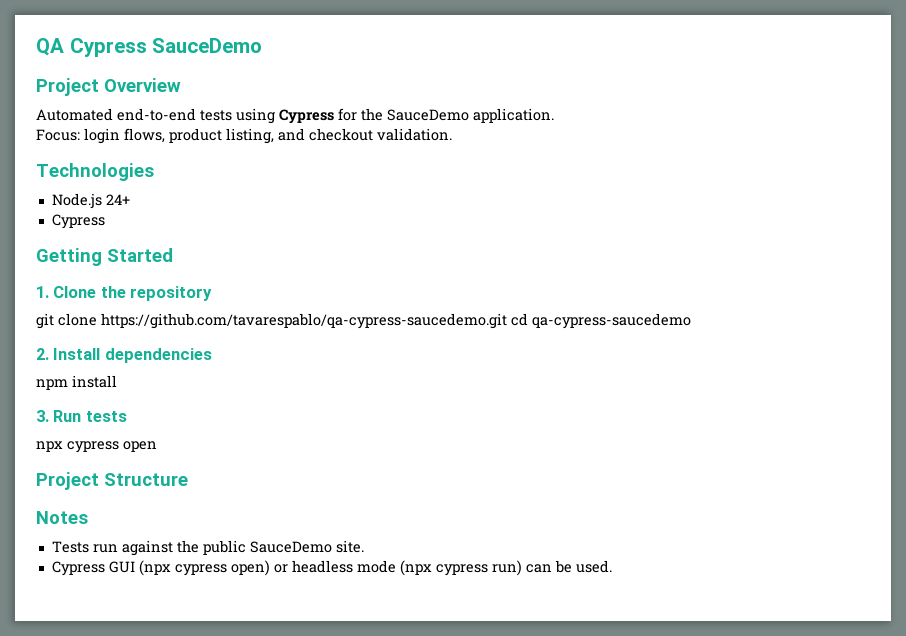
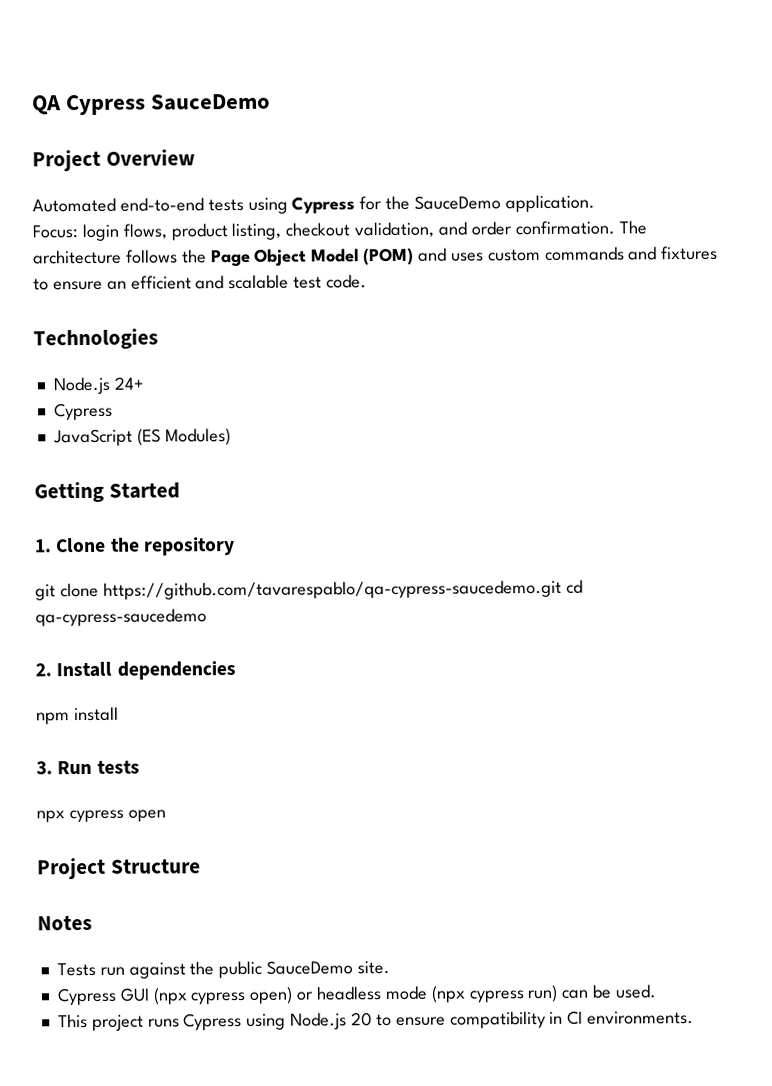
- Focus: login flows, product listing, and checkout validation.
+ Focus: login flows, product listing, checkout validation, and order confirmation. The architecture follows the Page Object Model (POM) and uses custom commands and fixtures to ensure an efficient and scalable test code.
+ JavaScript (ES Modules)
+ This project runs Cypress using Node.js 20 to ensure compatibility in CI environments.

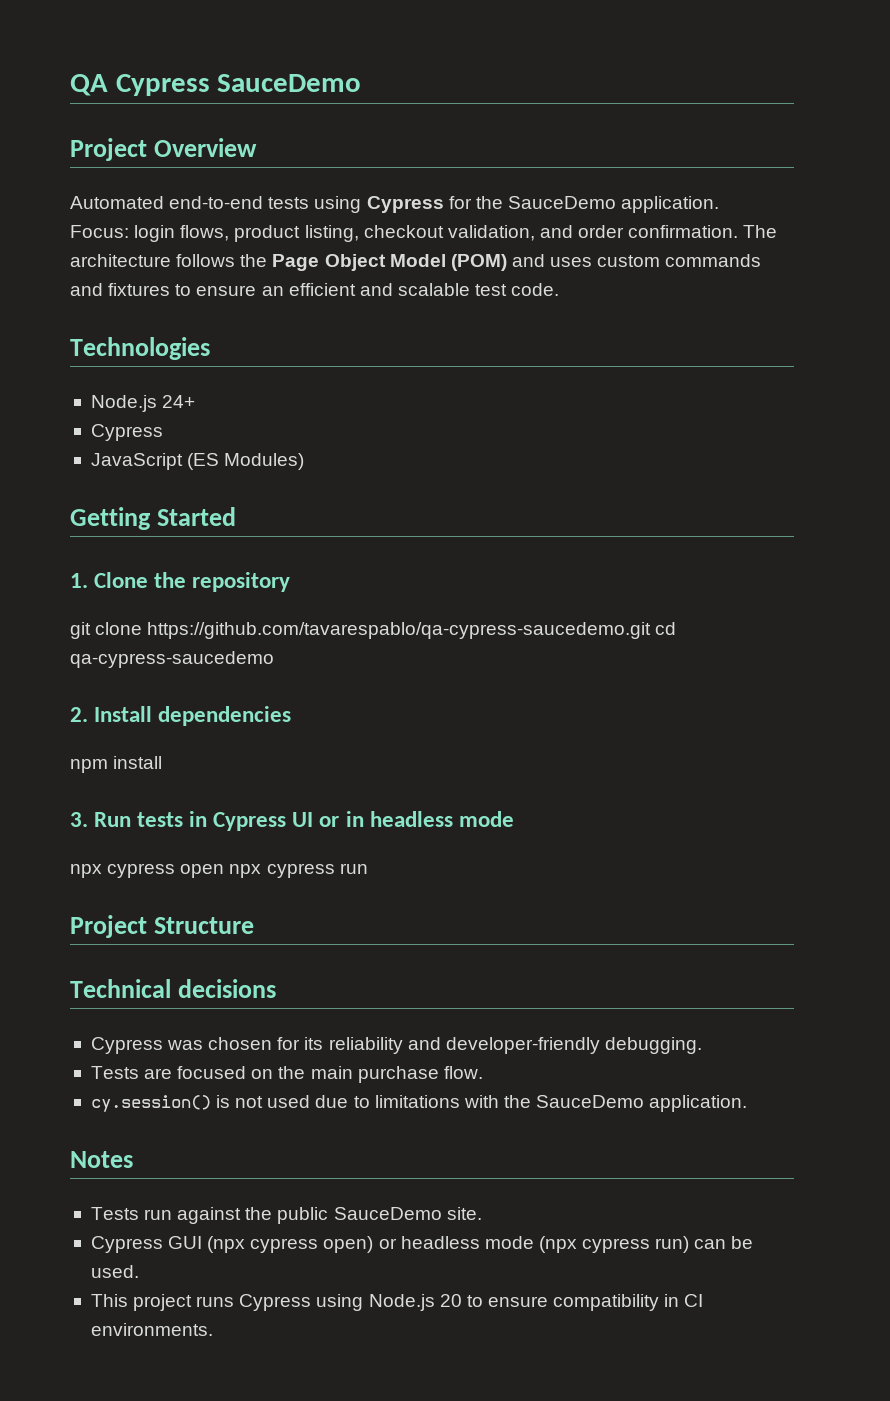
- 3. Run tests
+ 3. Run tests in Cypress UI or in headless mode
- npx cypress open
+ npx cypress open npx cypress run
+ Technical decisions
+ Cypress was chosen for its reliability and developer-friendly debugging.
+ Tests are focused on the main purchase flow.
+ cy.session() is not used due to limitations with the SauceDemo application.

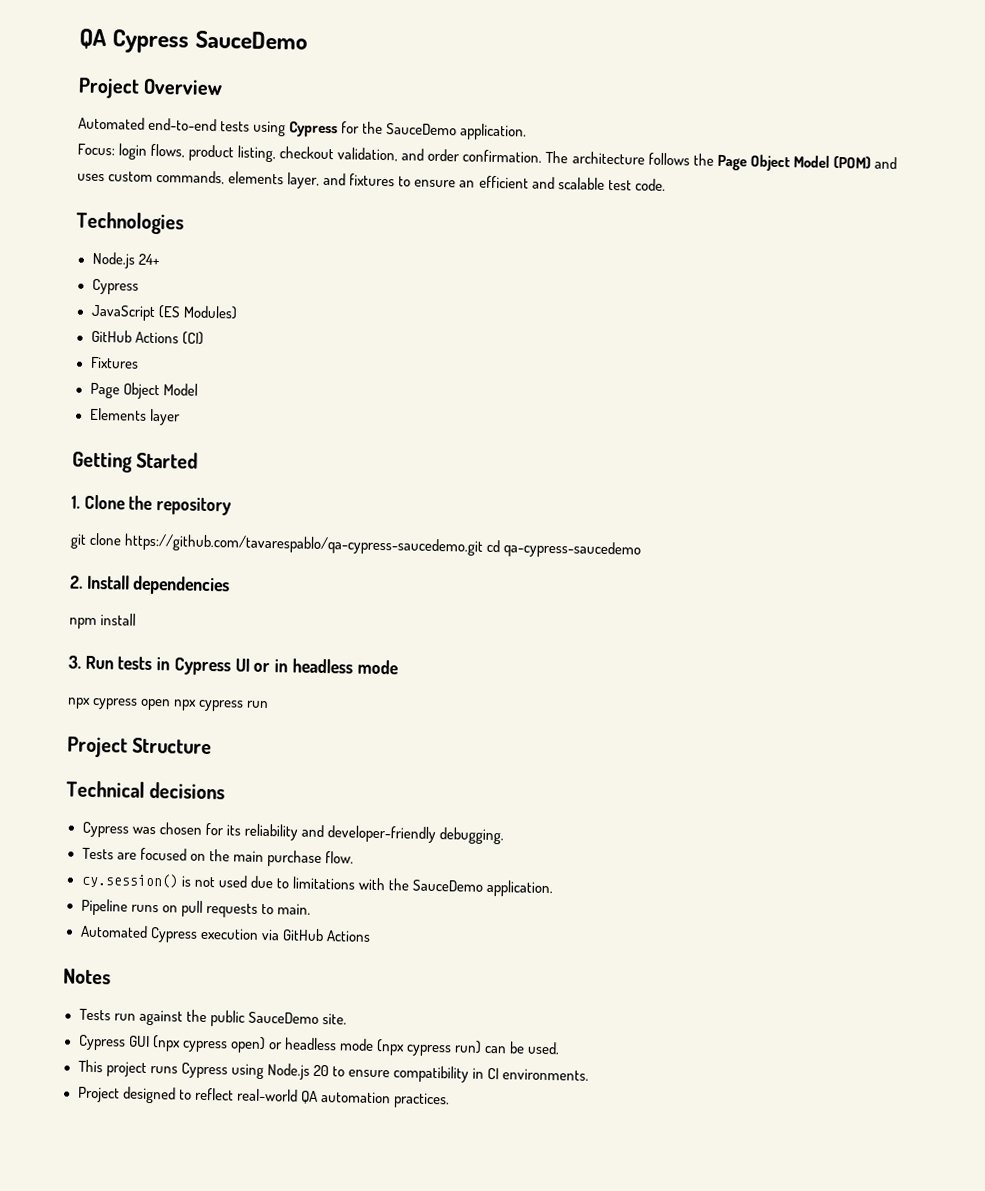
- The architecture follows the Page Object Model (POM) and uses custom commands and fixtures to ensure an efficient and scalable test code.
+ The architecture follows the Page Object Model (POM) and uses custom commands, elements layer, and fixtures to ensure an efficient and scalable test code.
+ GitHub Actions (CI)
+ Fixtures
+ Page Object Model
+ Elements layer
+ Pipeline runs on pull requests to main.
+ Automated Cypress execution via GitHub Actions
+ Project designed to reflect real-world QA automation practices.

